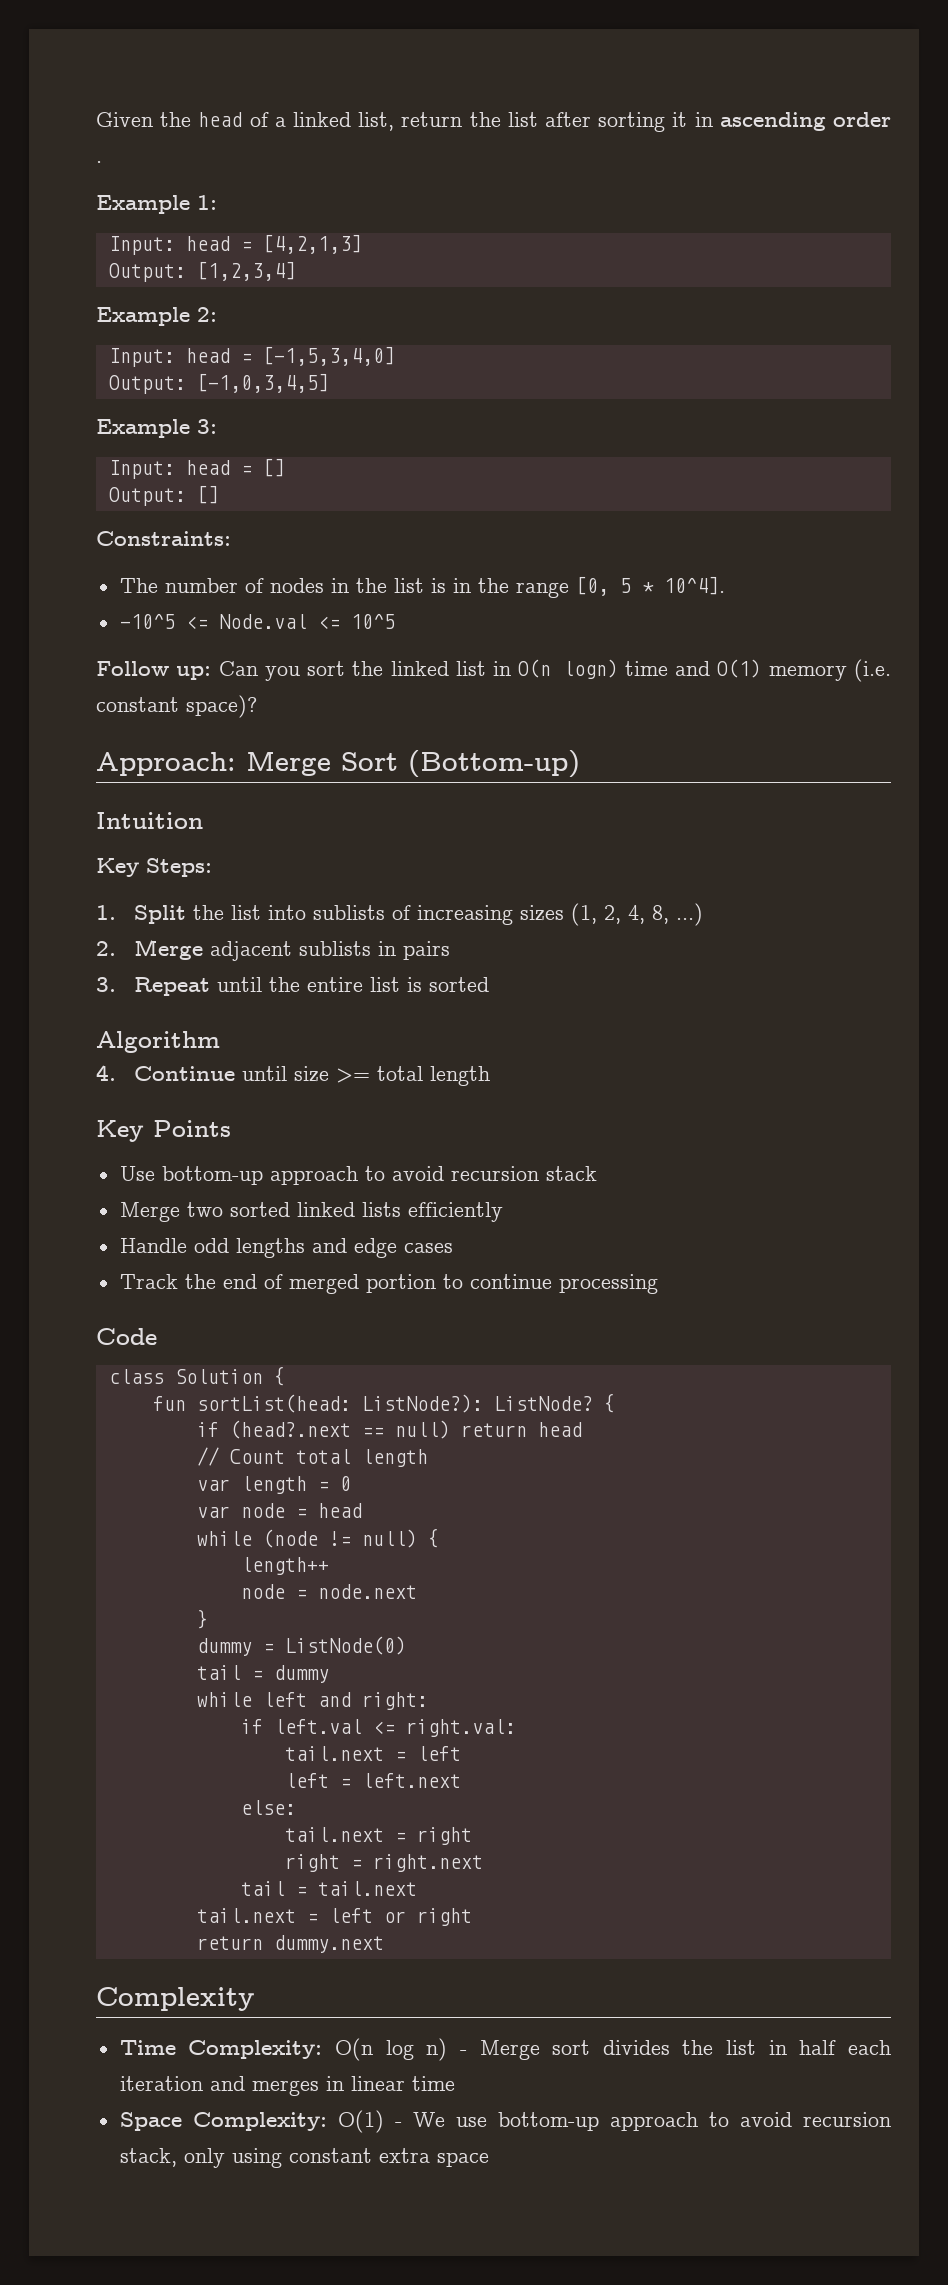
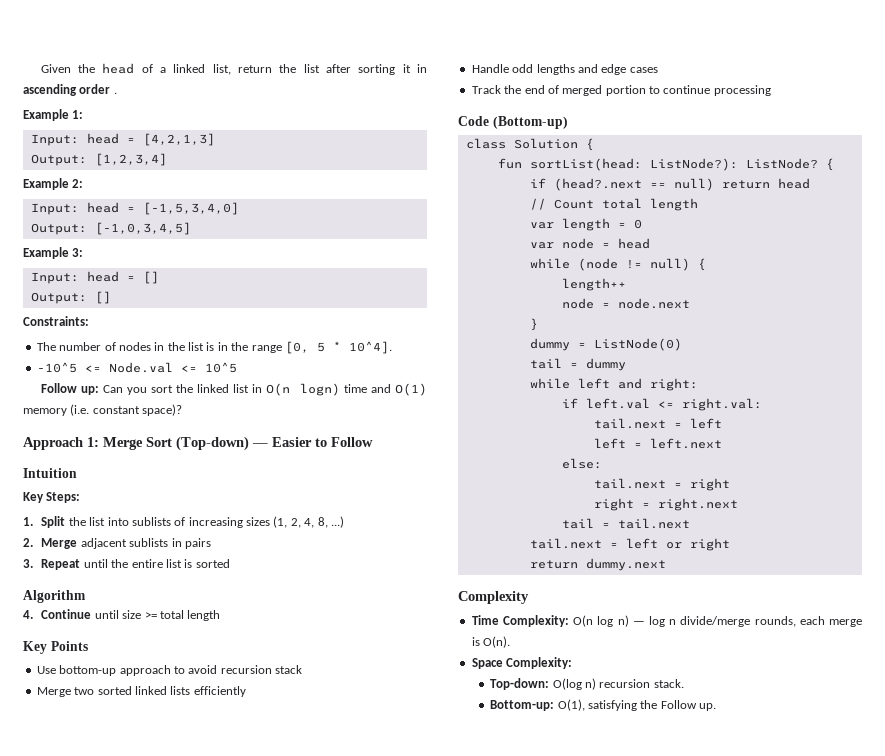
- Approach: Merge Sort (Bottom-up)
+ Approach 1: Merge Sort (Top-down) — Easier to Follow
- Code
+ Code (Bottom-up)
- Time Complexity: O(n log n) - Merge sort divides the list in half each iteration and merges in linear time
- Space Complexity: O(1) - We use bottom-up approach to avoid recursion stack, only using constant extra space
+ Time Complexity: O(n log n) — log n divide/merge rounds, each merge is O(n).
+ Space Complexity:
+ Top-down: O(log n) recursion stack.
+ Bottom-up: O(1), satisfying the Follow up.

